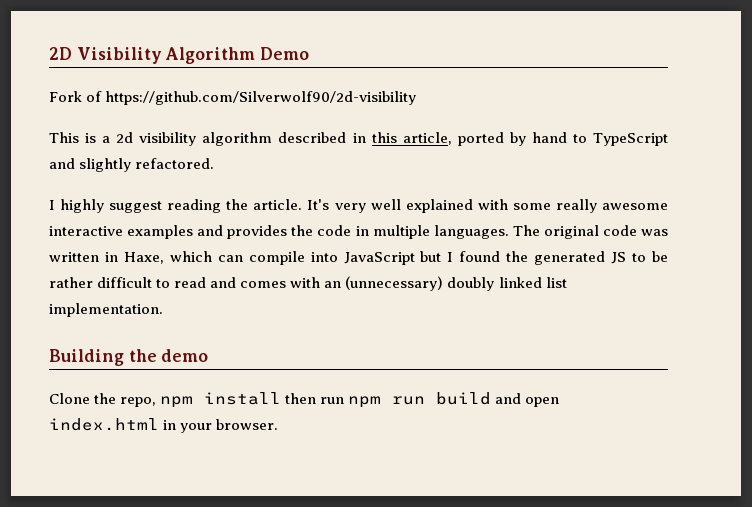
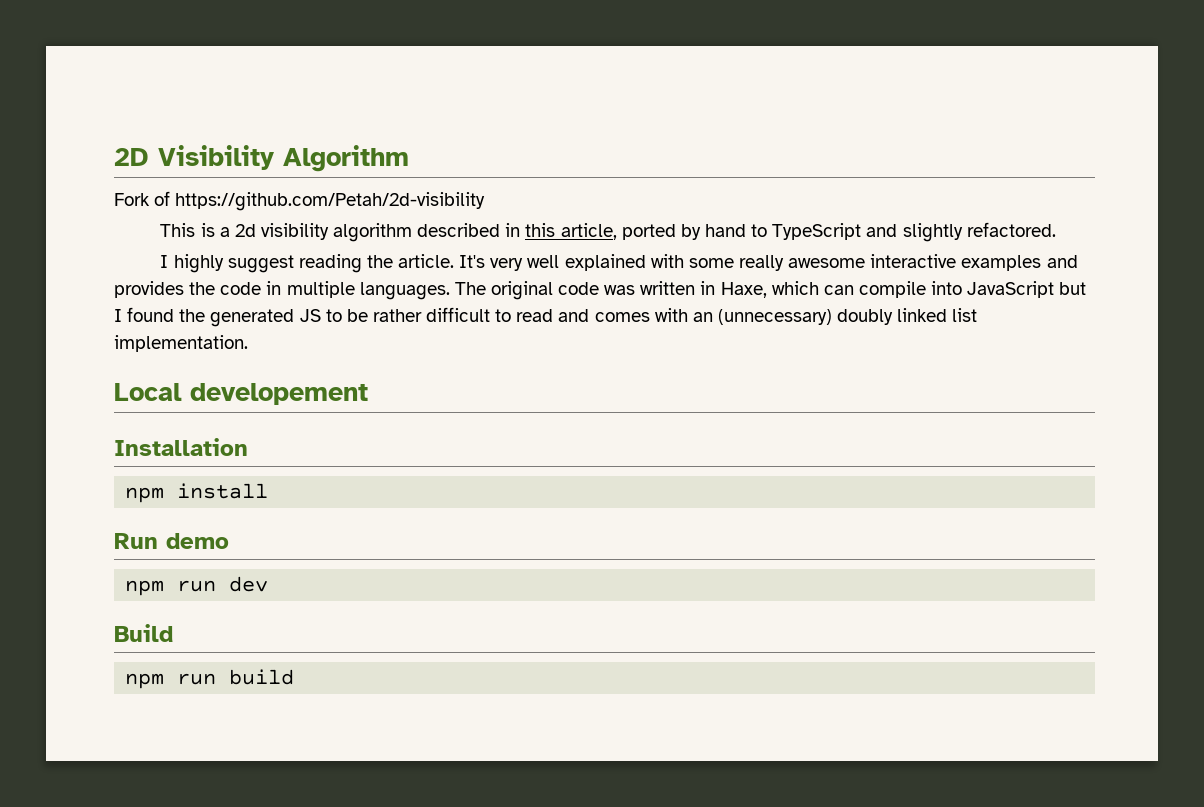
- 2D Visibility Algorithm Demo
+ 2D Visibility Algorithm
- Fork of https://github.com/Silverwolf90/2d-visibility
+ Fork of https://github.com/Petah/2d-visibility
- Building the demo
- Clone the repo, npm install then run npm run build and open index.html in your browser.
+ Local developement
+ Installation
+ npm install
+ Run demo
+ npm run dev
+ Build
+ npm run build

